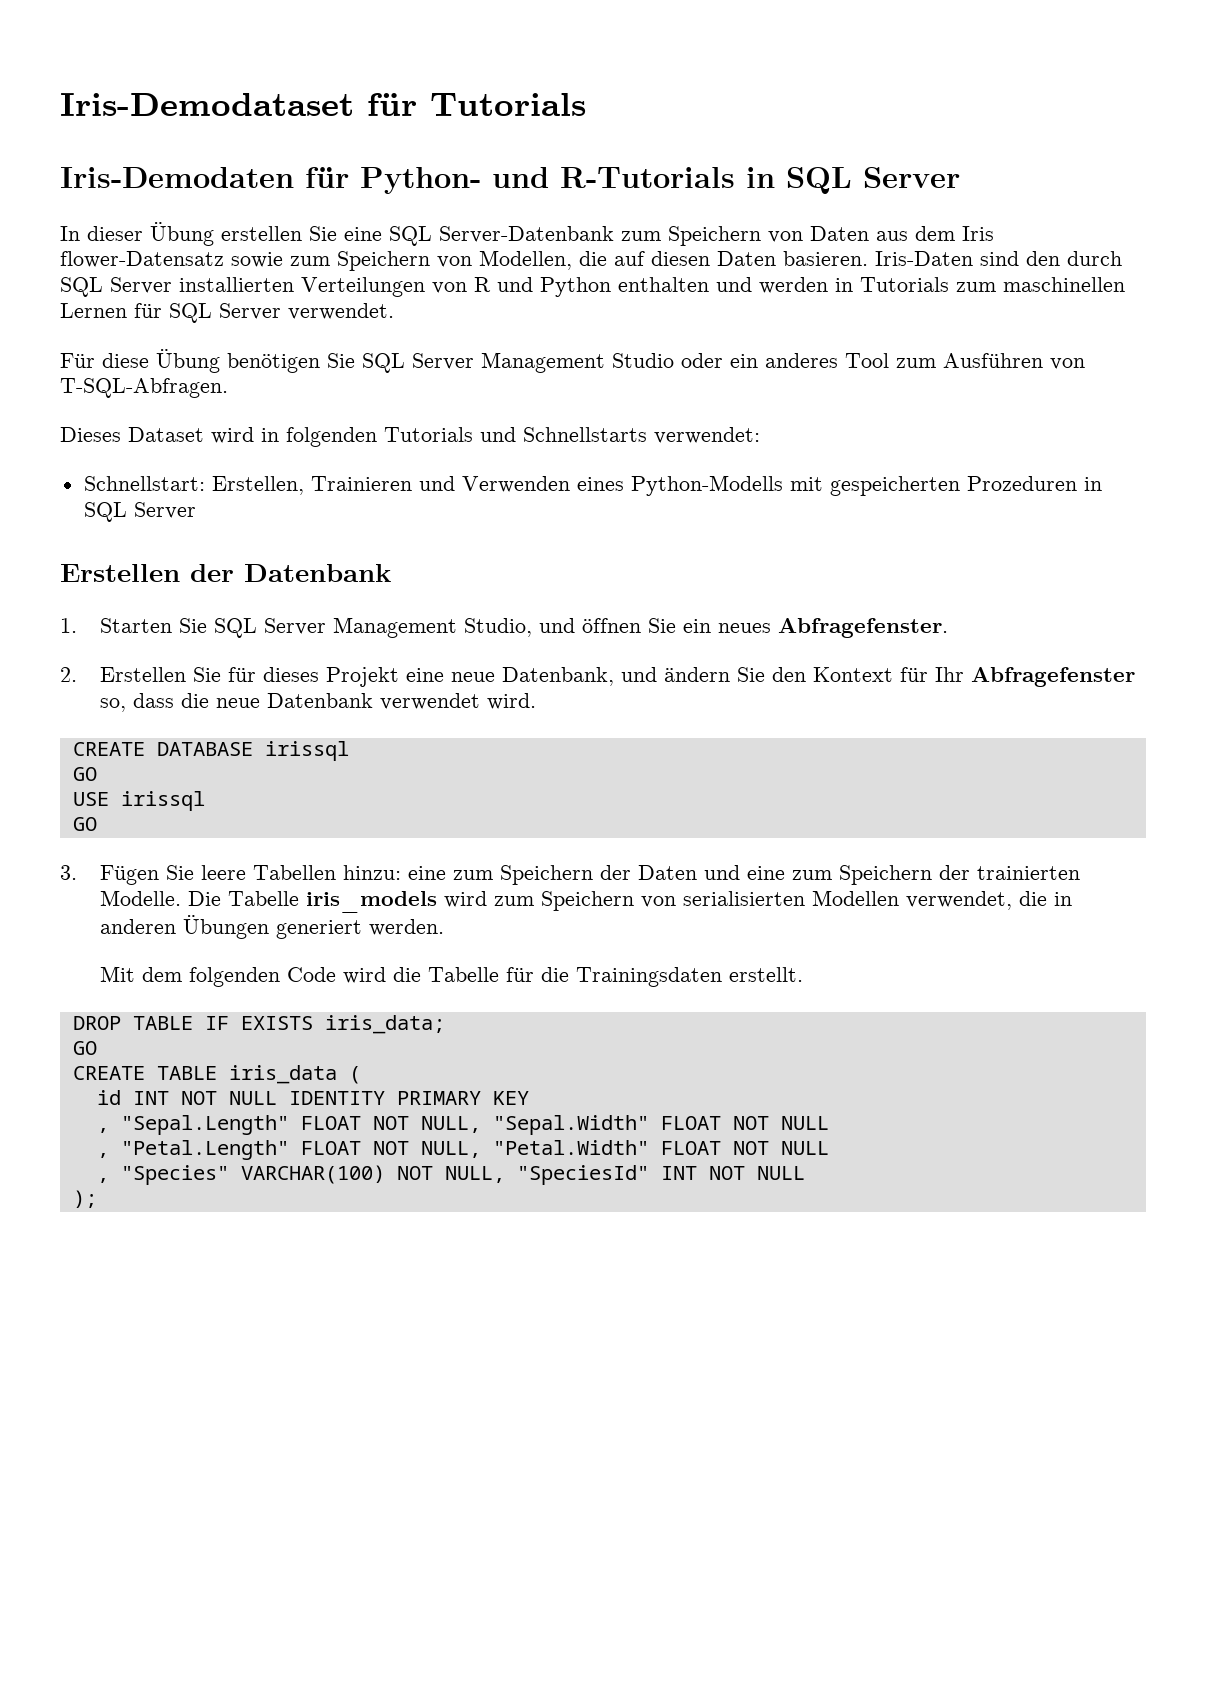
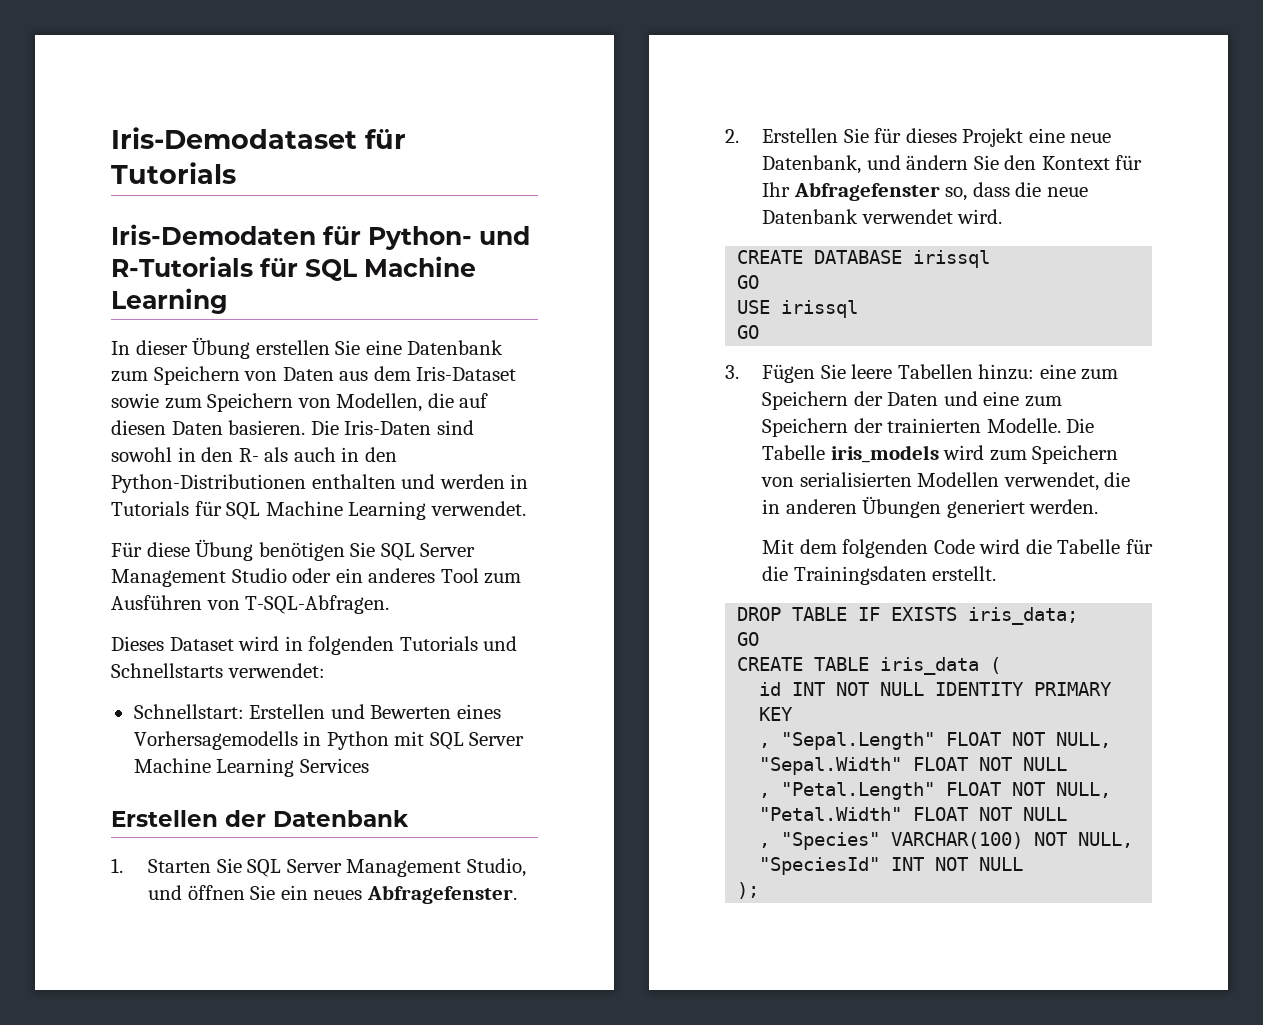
- Iris-Demodaten für Python- und R-Tutorials in SQL Server
+ Iris-Demodaten für Python- und R-Tutorials für SQL Machine Learning
- In dieser Übung erstellen Sie eine SQL Server-Datenbank zum Speichern von Daten aus dem Iris flower-Datensatz sowie zum Speichern von Modellen, die auf diesen Daten basieren.
+ In dieser Übung erstellen Sie eine Datenbank zum Speichern von Daten aus dem Iris-Dataset sowie zum Speichern von Modellen, die auf diesen Daten basieren.
- Iris-Daten sind den durch SQL Server installierten Verteilungen von R und Python enthalten und werden in Tutorials zum maschinellen Lernen für SQL Server verwendet.
+ Die Iris-Daten sind sowohl in den R- als auch in den Python-Distributionen enthalten und werden in Tutorials für SQL Machine Learning verwendet.
- Schnellstart: Erstellen, Trainieren und Verwenden eines Python-Modells mit gespeicherten Prozeduren in SQL Server
+ Schnellstart: Erstellen und Bewerten eines Vorhersagemodells in Python mit SQL Server Machine Learning Services

